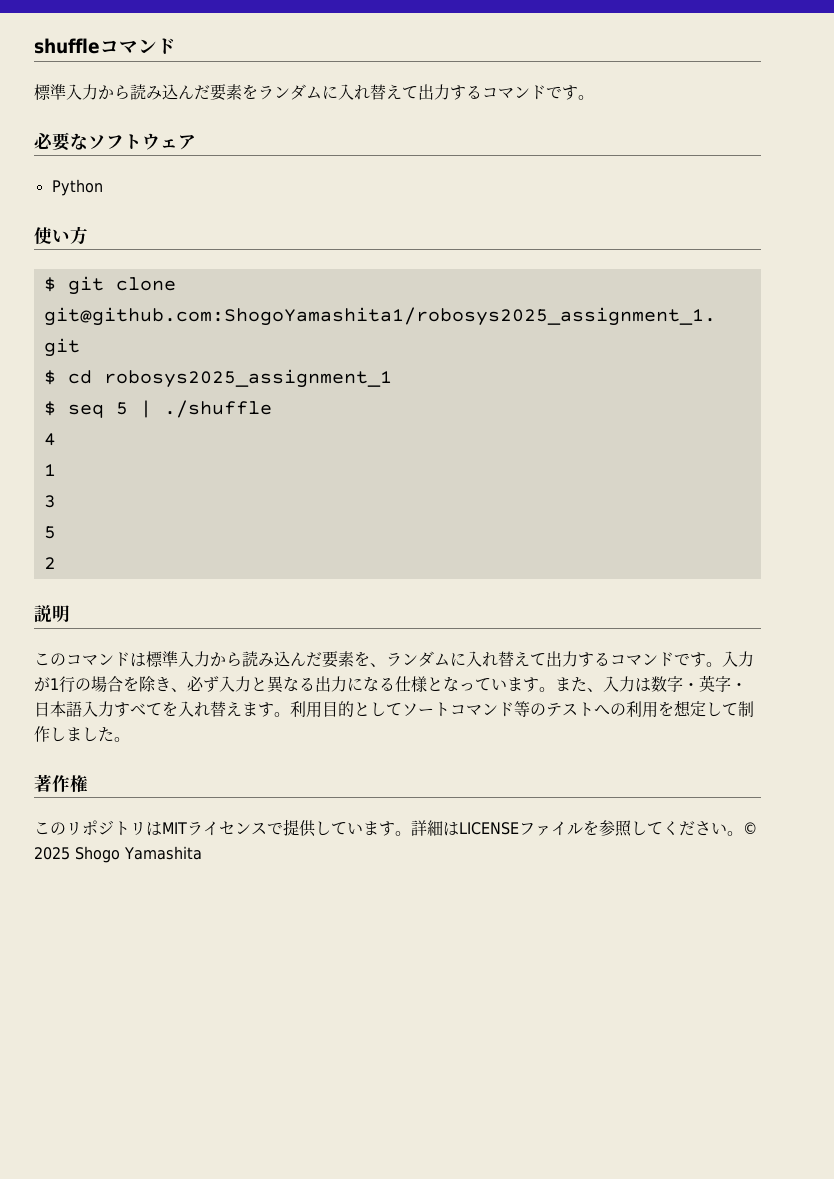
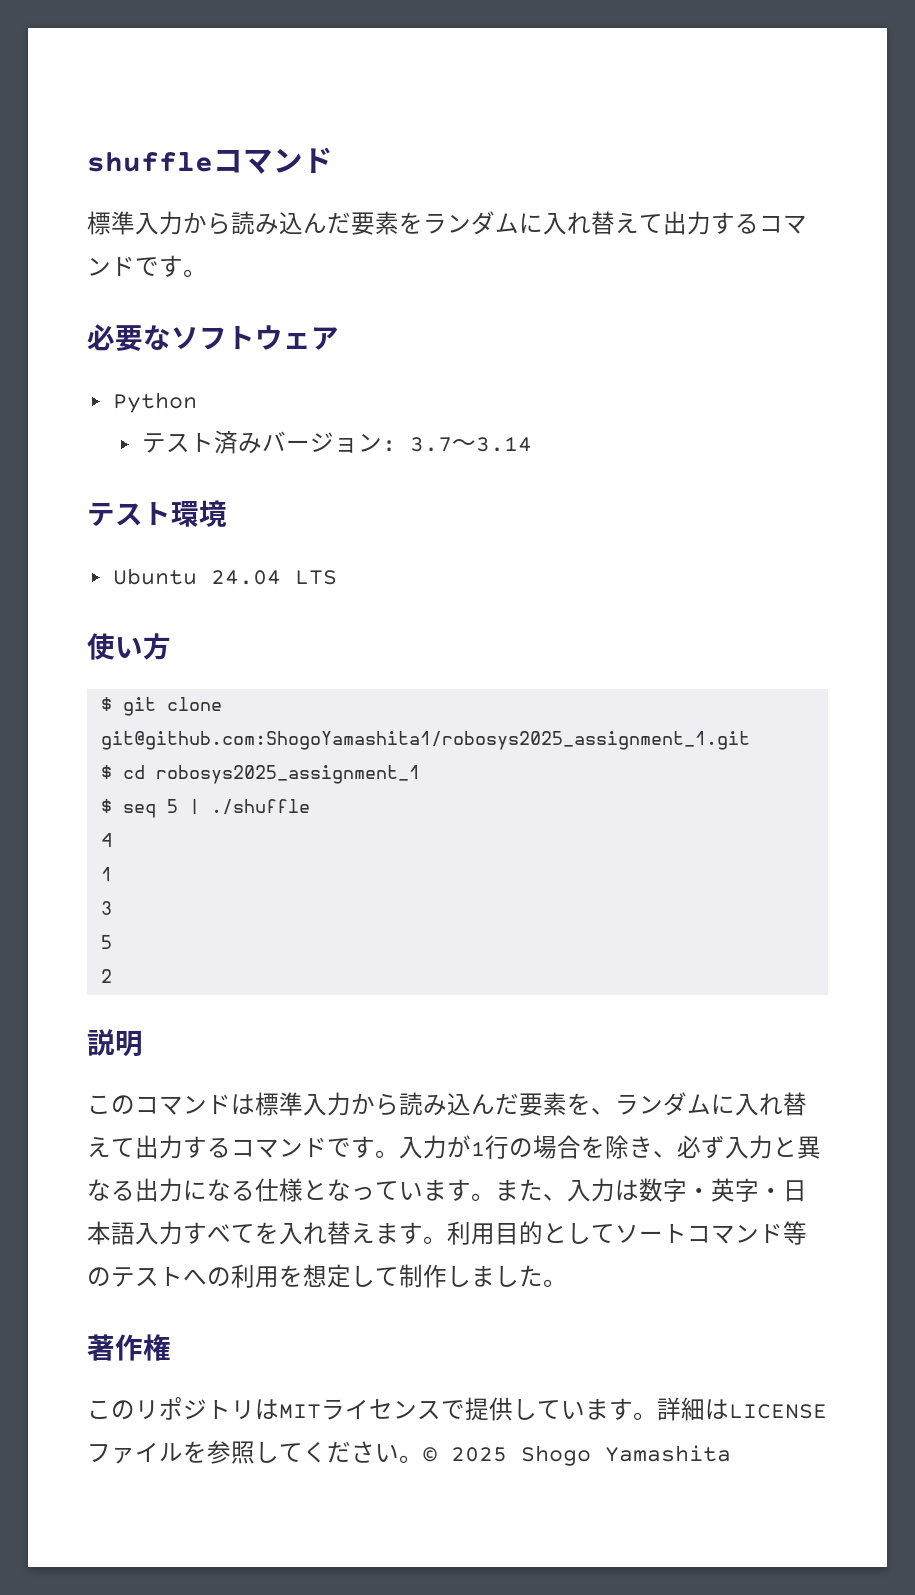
+ テスト済みバージョン: 3.7〜3.14
+ テスト環境
+ Ubuntu 24.04 LTS

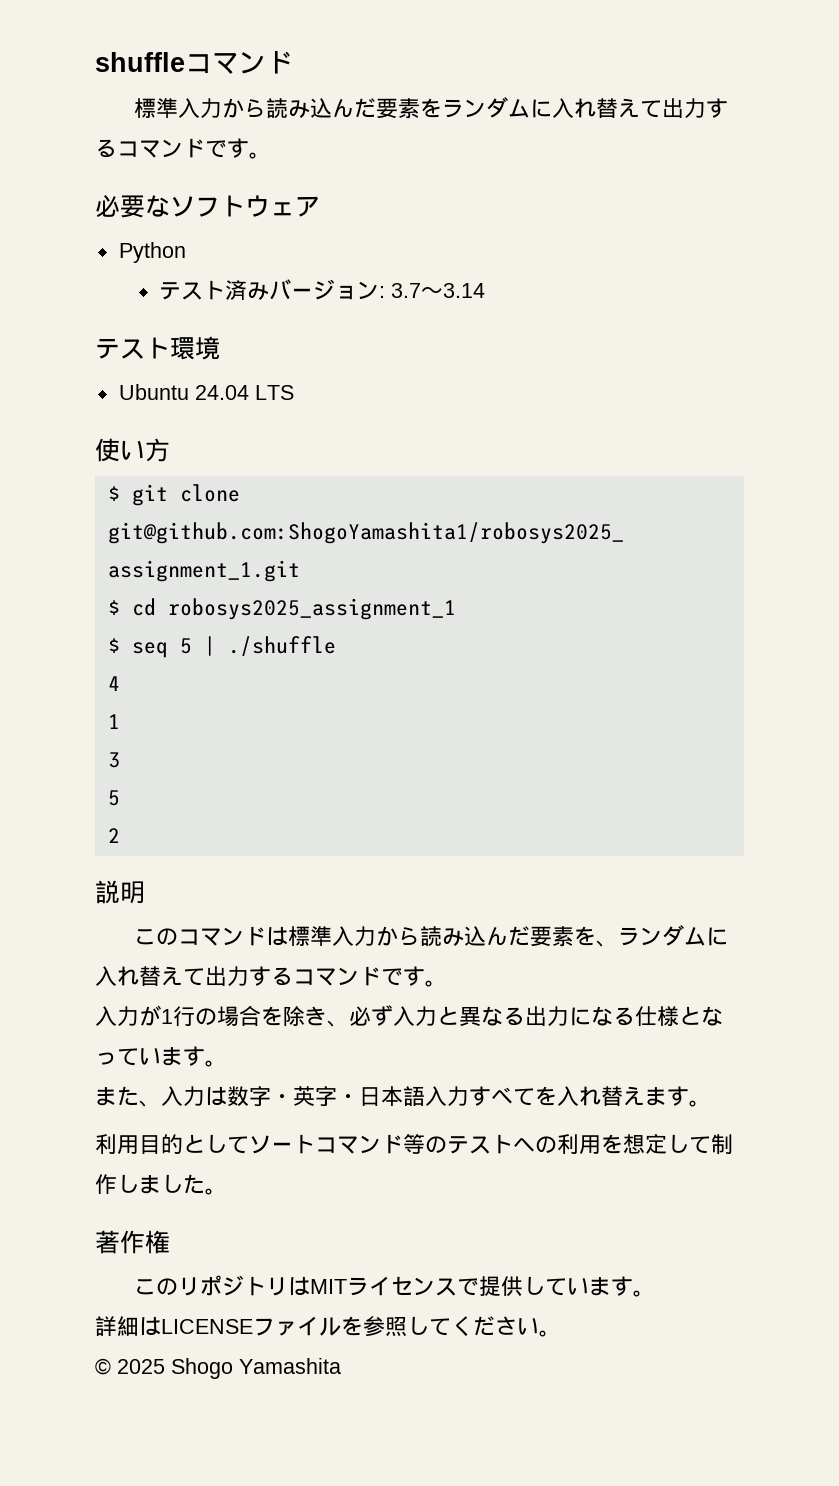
- このコマンドは標準入力から読み込んだ要素を、ランダムに入れ替えて出力するコマンドです。入力が1行の場合を除き、必ず入力と異なる出力になる仕様となっています。また、入力は数字・英字・日本語入力すべてを入れ替えます。利用目的としてソートコマンド等のテストへの利用を想定して制作しました。
+ このコマンドは標準入力から読み込んだ要素を、ランダムに入れ替えて出力するコマンドです。
+ 入力が1行の場合を除き、必ず入力と異なる出力になる仕様となっています。
+ また、入力は数字・英字・日本語入力すべてを入れ替えます。
+ 利用目的としてソートコマンド等のテストへの利用を想定して制作しました。
- このリポジトリはMITライセンスで提供しています。詳細はLICENSEファイルを参照してください。© 2025 Shogo Yamashita
+ このリポジトリはMITライセンスで提供しています。
+ 詳細はLICENSEファイルを参照してください。
+ © 2025 Shogo Yamashita

